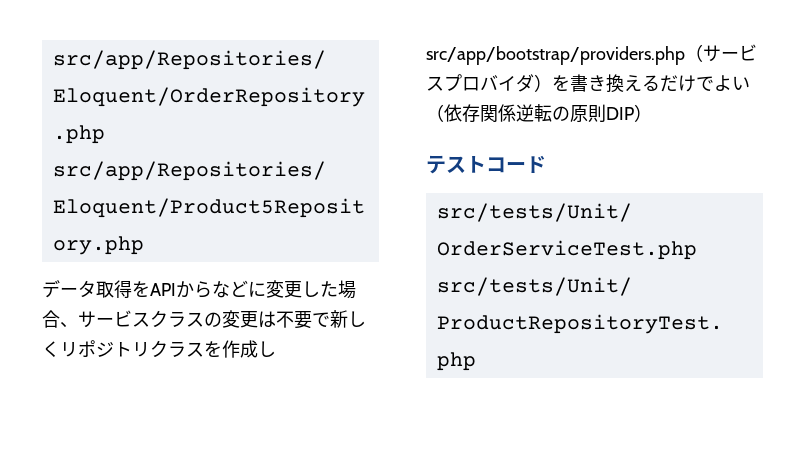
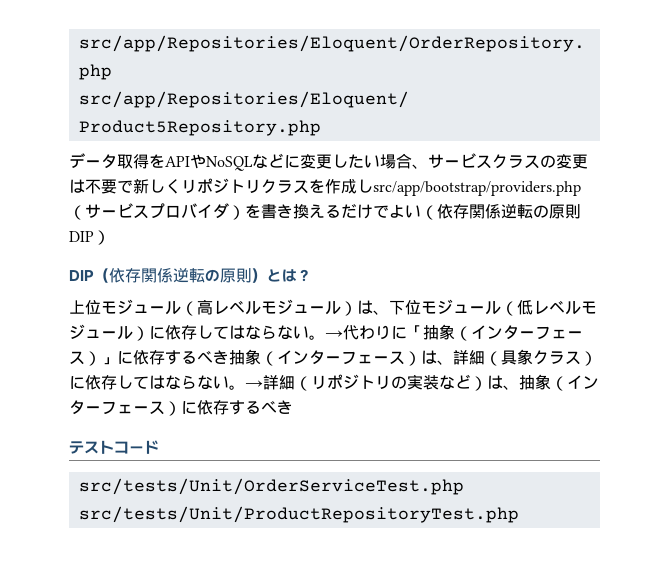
- データ取得をAPIからなどに変更した場合、サービスクラスの変更は不要で新しくリポジトリクラスを作成しsrc/app/bootstrap/providers.php（サービスプロバイダ）を書き換えるだけでよい（依存関係逆転の原則DIP）
+ データ取得をAPIやNoSQLなどに変更したい場合、サービスクラスの変更は不要で新しくリポジトリクラスを作成しsrc/app/bootstrap/providers.php（サービスプロバイダ）を書き換えるだけでよい（依存関係逆転の原則DIP）
+ DIP（依存関係逆転の原則）とは？
+ 上位モジュール（高レベルモジュール）は、下位モジュール（低レベルモジュール）に依存してはならない。→代わりに「抽象（インターフェース）」に依存するべき抽象（インターフェース）は、詳細（具象クラス）に依存してはならない。→詳細（リポジトリの実装など）は、抽象（インターフェース）に依存するべき

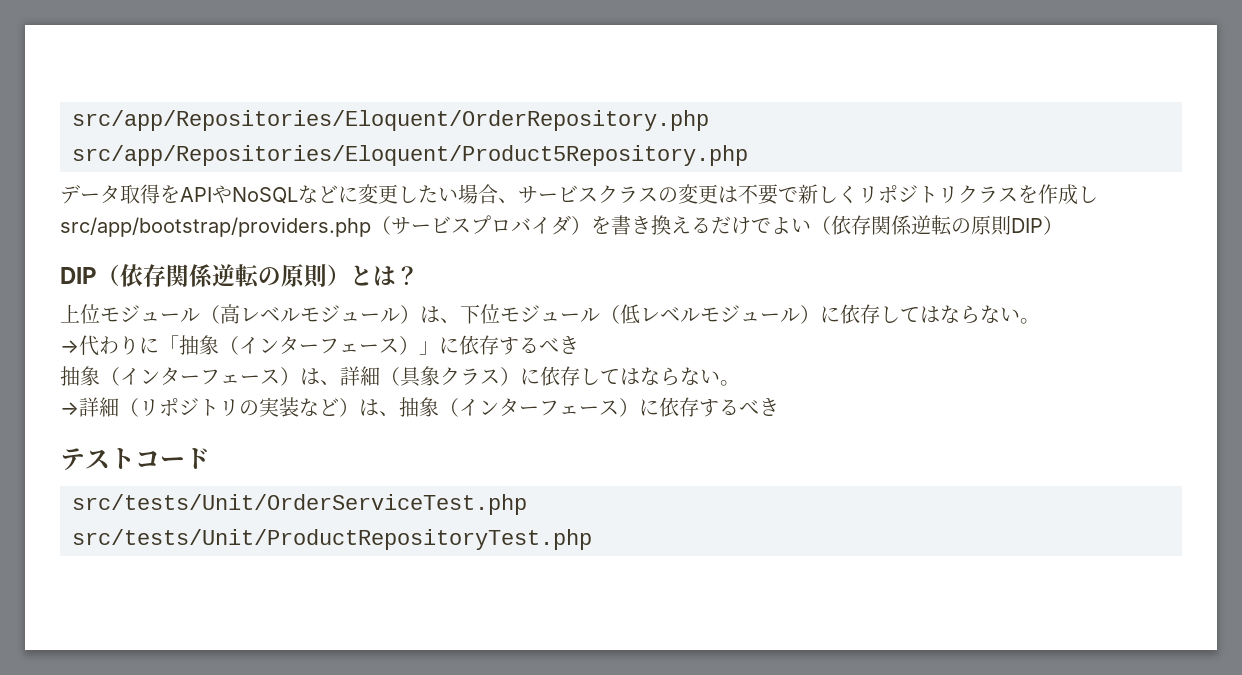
- 上位モジュール（高レベルモジュール）は、下位モジュール（低レベルモジュール）に依存してはならない。→代わりに「抽象（インターフェース）」に依存するべき抽象（インターフェース）は、詳細（具象クラス）に依存してはならない。→詳細（リポジトリの実装など）は、抽象（インターフェース）に依存するべき
+ 上位モジュール（高レベルモジュール）は、下位モジュール（低レベルモジュール）に依存してはならない。
+ →代わりに「抽象（インターフェース）」に依存するべき
+ 抽象（インターフェース）は、詳細（具象クラス）に依存してはならない。
+ →詳細（リポジトリの実装など）は、抽象（インターフェース）に依存するべき

